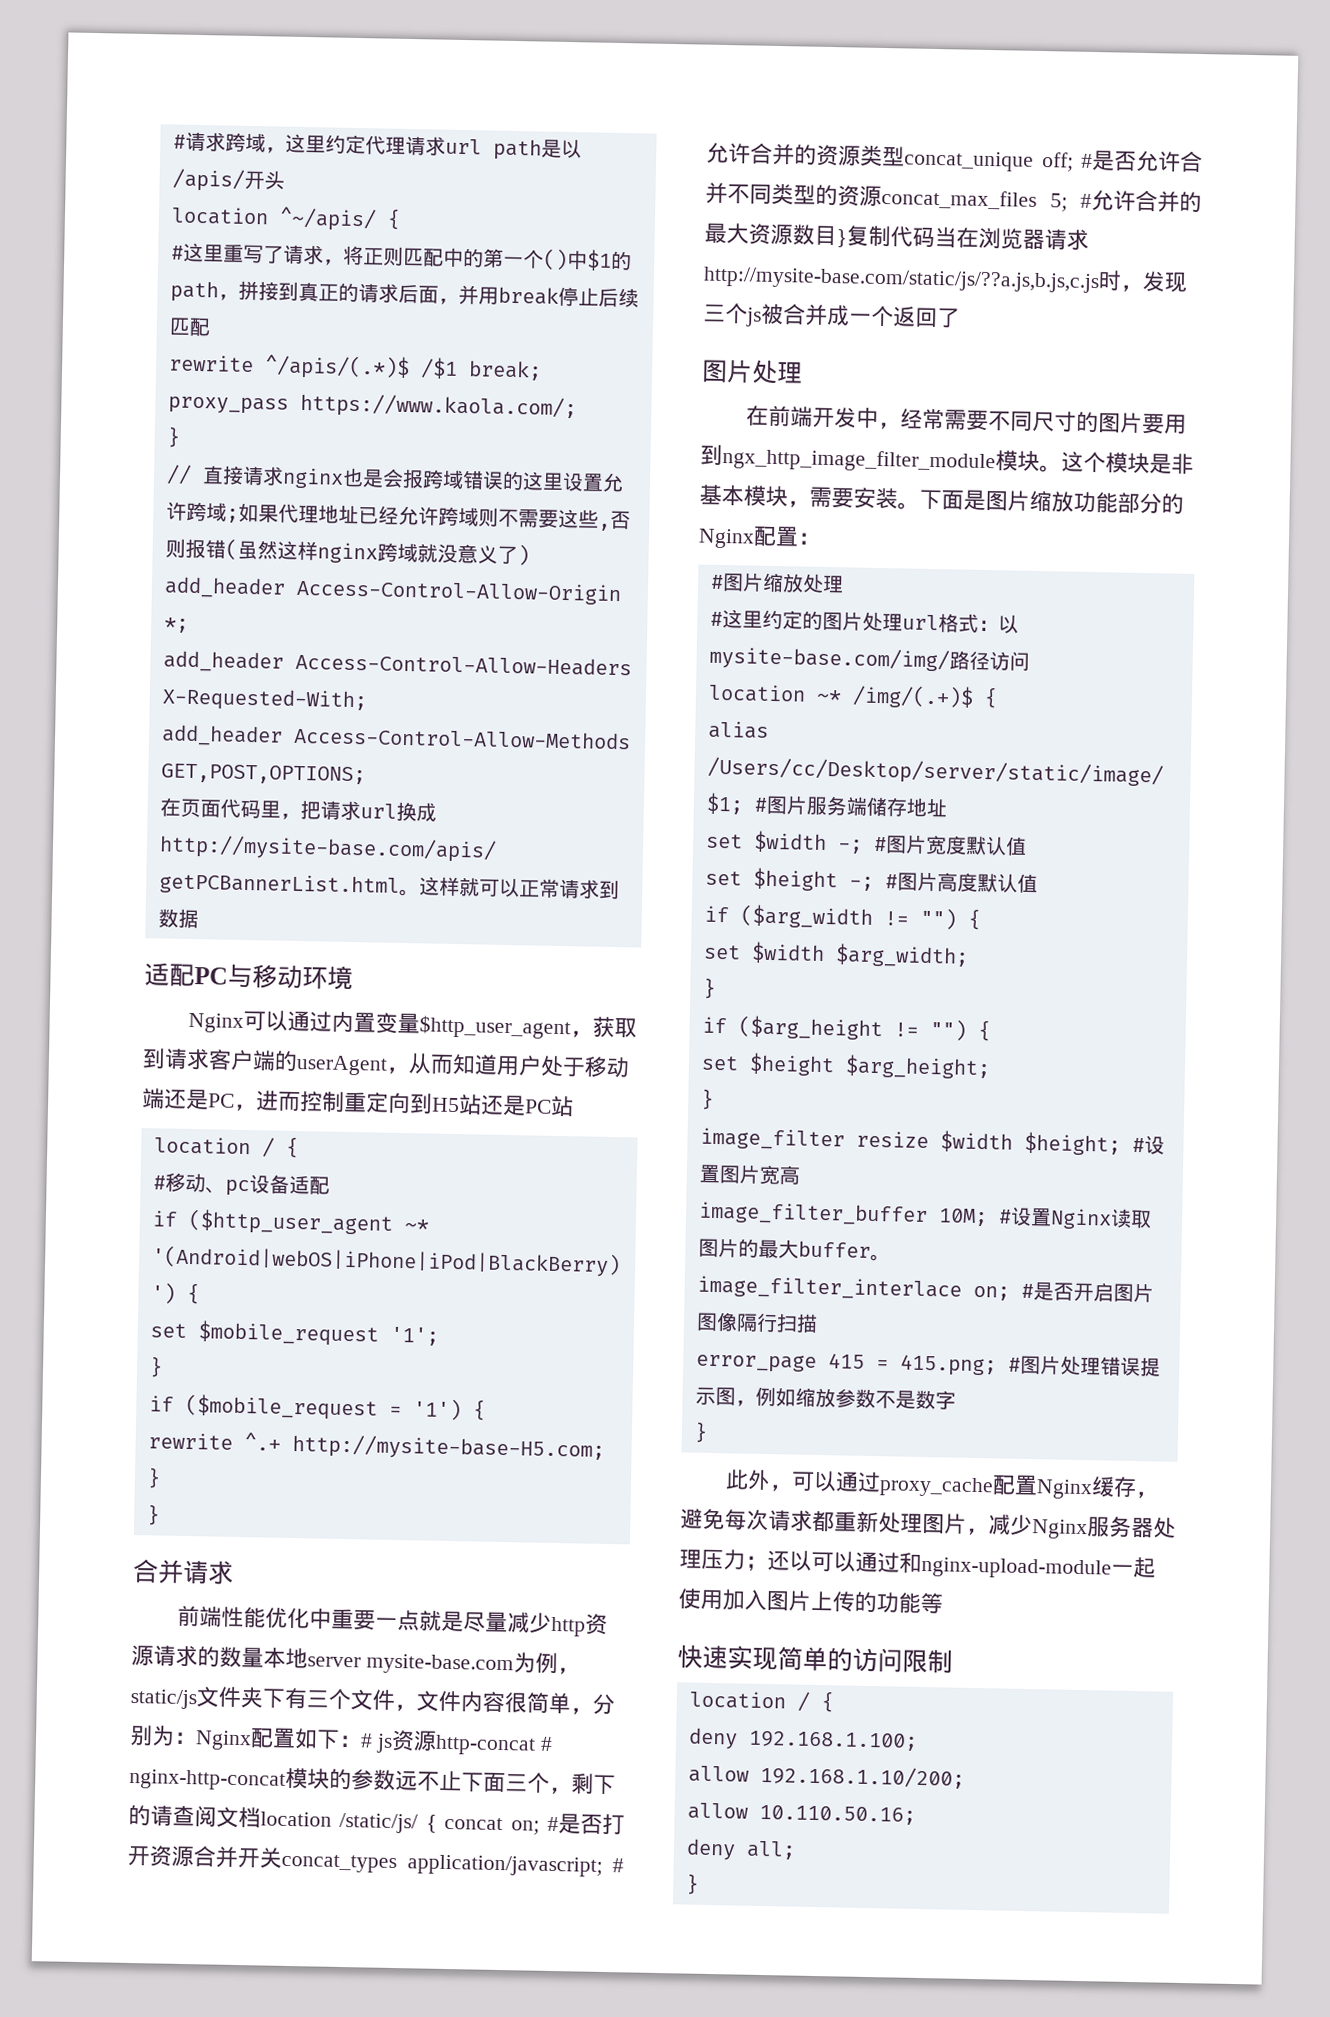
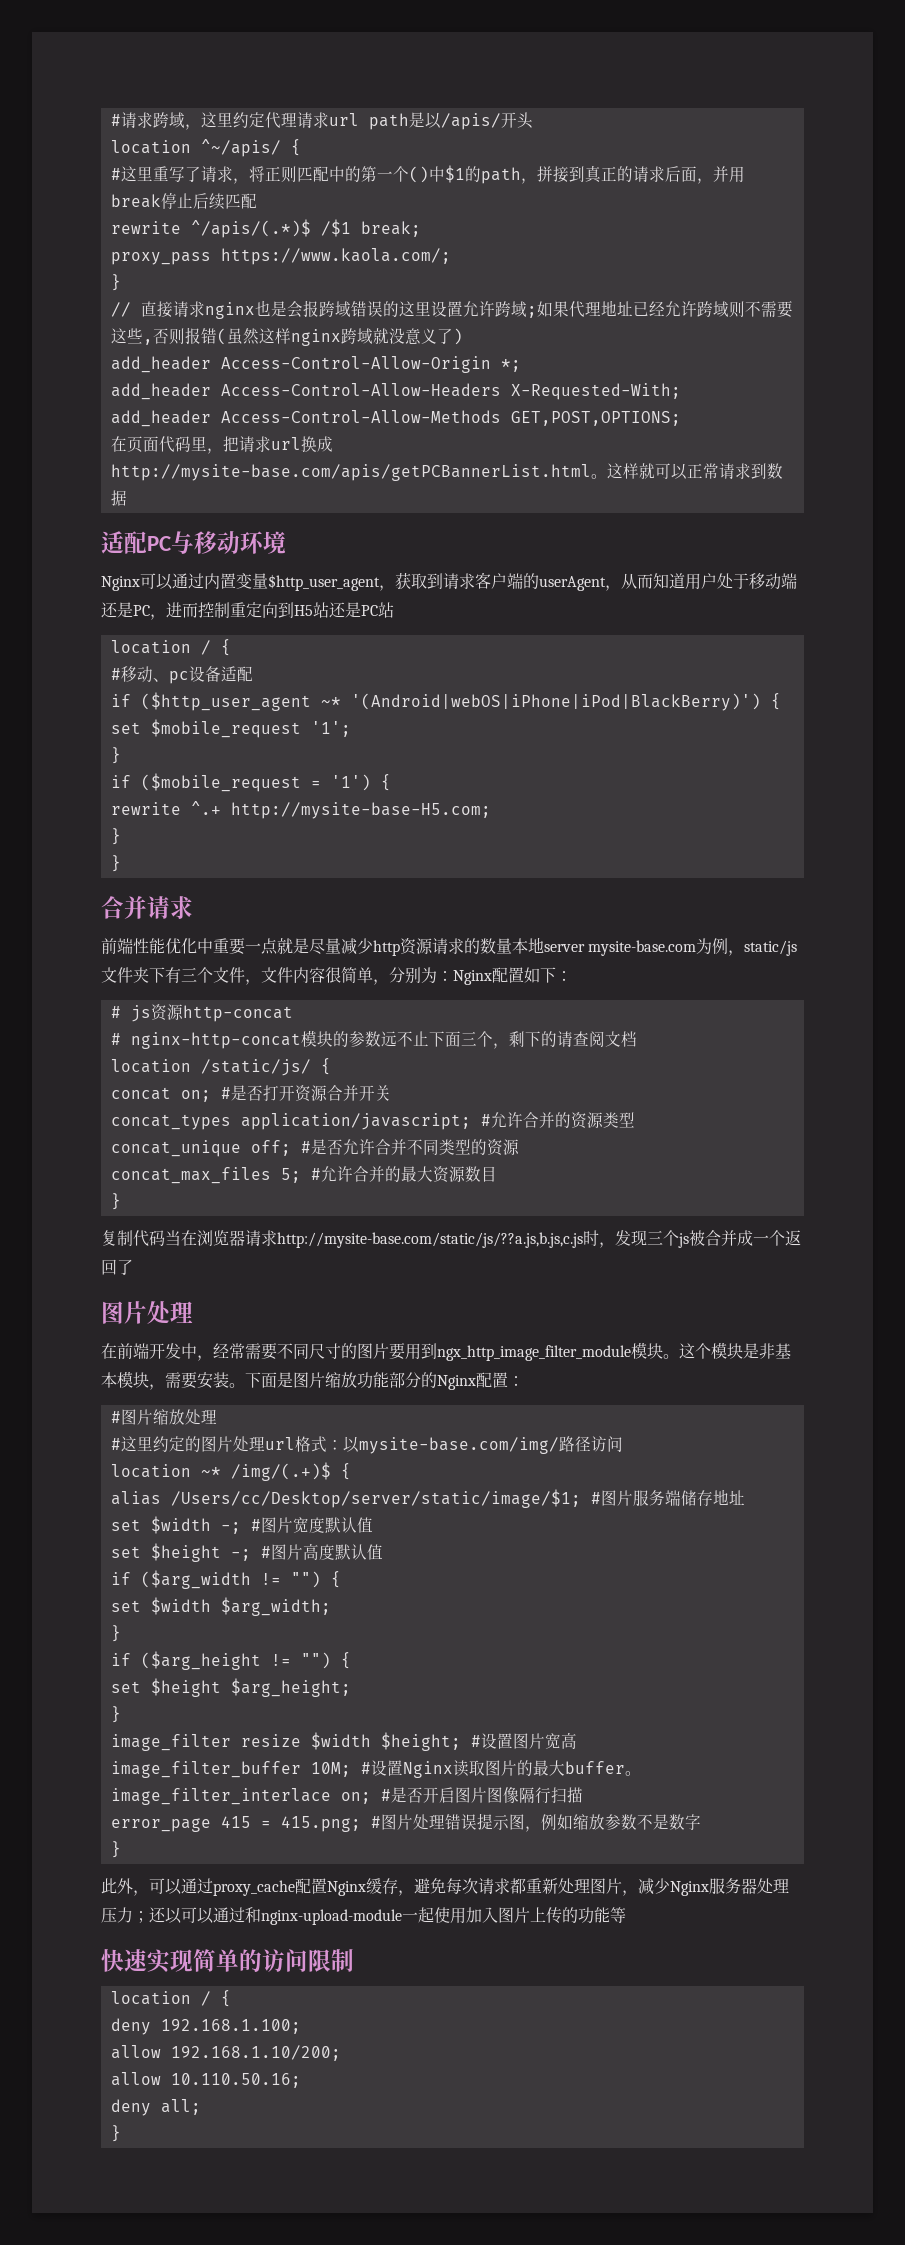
- Nginx配置如下：# js资源http-concat # nginx-http-concat模块的参数远不止下面三个，剩下的请查阅文档location /static/js/ { concat on;
+ Nginx配置如下：
+ # js资源http-concat
+ # nginx-http-concat模块的参数远不止下面三个，剩下的请查阅文档
+ location /static/js/ {
+ concat on;
- #是否打开资源合并开关concat_types application/javascript;
+ #是否打开资源合并开关
+ concat_types application/javascript;
- #允许合并的资源类型concat_unique off;
+ #允许合并的资源类型
+ concat_unique off;
- #是否允许合并不同类型的资源concat_max_files 5;
+ #是否允许合并不同类型的资源
+ concat_max_files 5;
- #允许合并的最大资源数目}复制代码当在浏览器请求http://mysite-base.com/static/js/??a.js,b.js,c.js时，发现三个js被合并成一个返回了
+ #允许合并的最大资源数目
+ }
+ 复制代码当在浏览器请求http://mysite-base.com/static/js/??a.js,b.js,c.js时，发现三个js被合并成一个返回了

